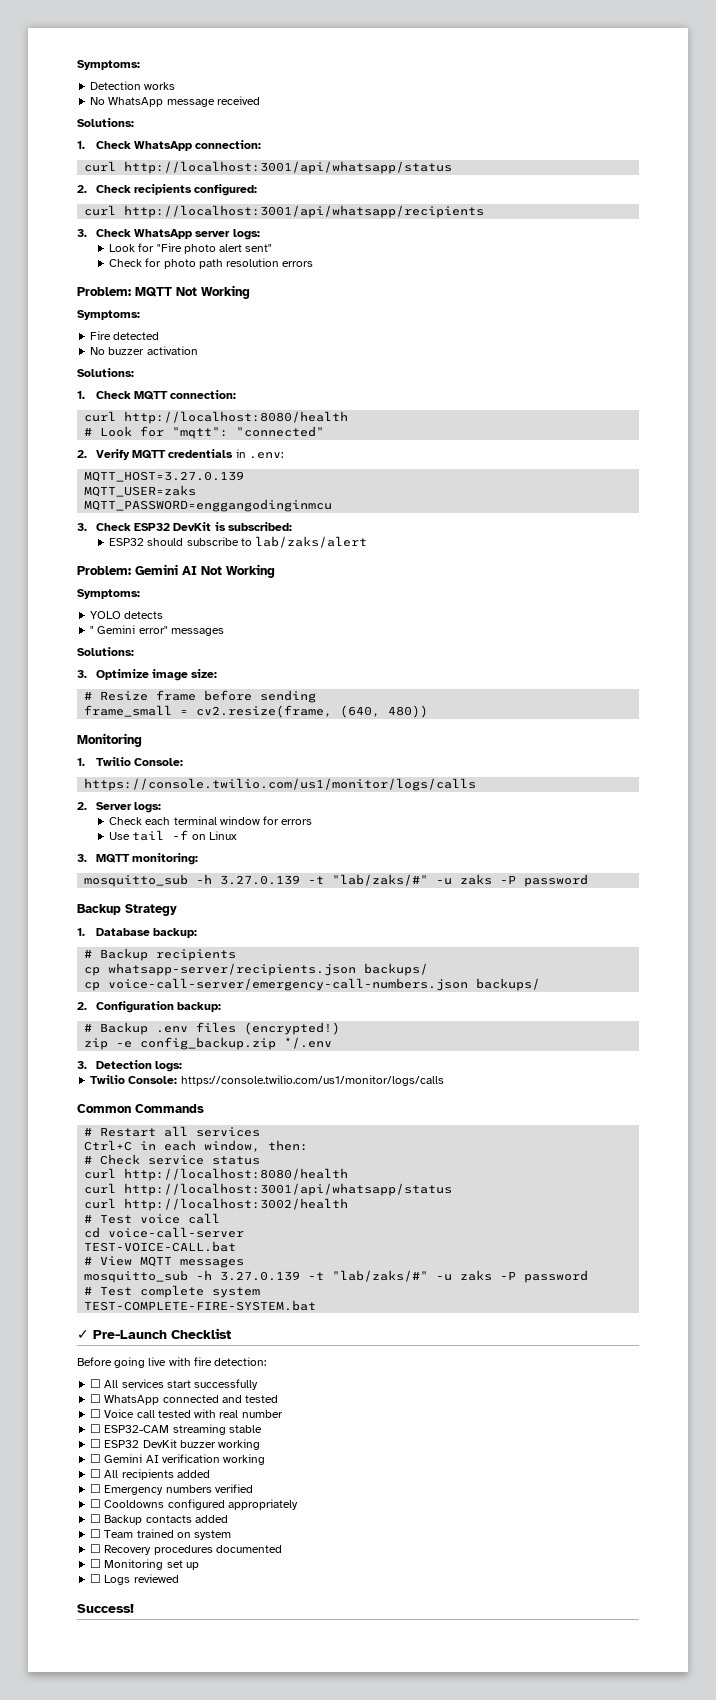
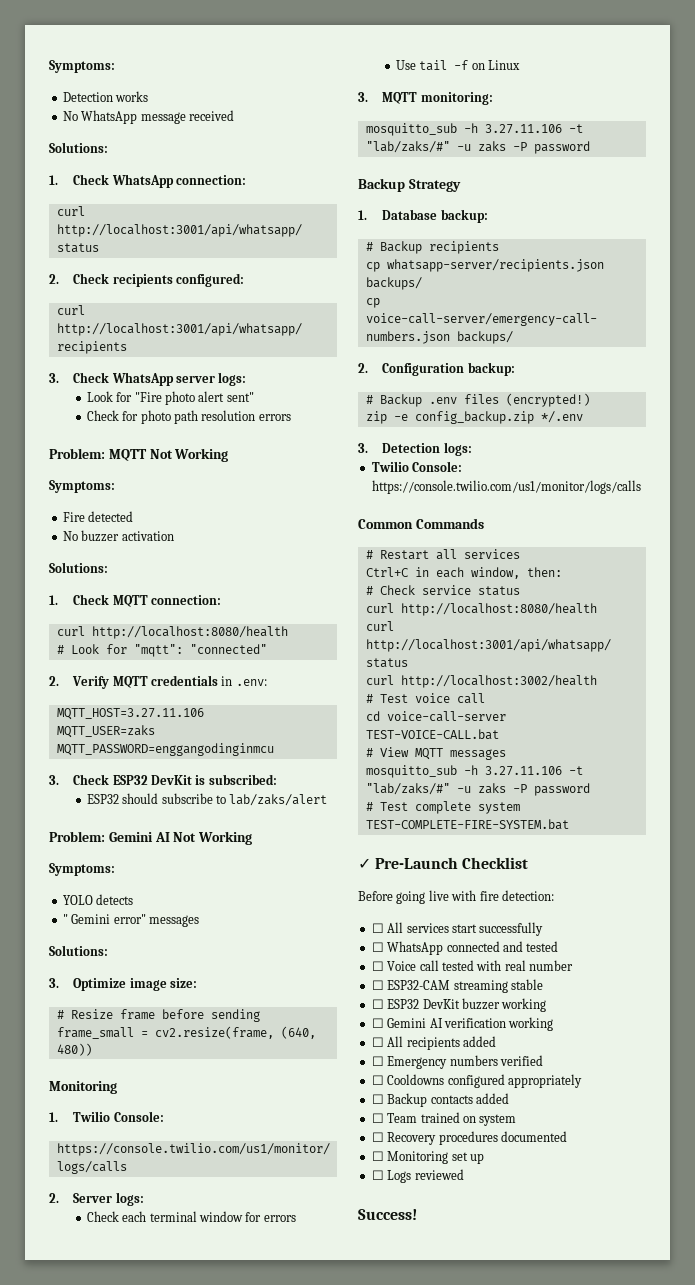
- MQTT_HOST=3.27.0.139
+ MQTT_HOST=3.27.11.106
  3. MQTT monitoring:
- mosquitto_sub -h 3.27.0.139 -t "lab/zaks/#" -u zaks -P password
+ mosquitto_sub -h 3.27.11.106 -t "lab/zaks/#" -u zaks -P password
  # View MQTT messages
- mosquitto_sub -h 3.27.0.139 -t "lab/zaks/#" -u zaks -P password
+ mosquitto_sub -h 3.27.11.106 -t "lab/zaks/#" -u zaks -P password

